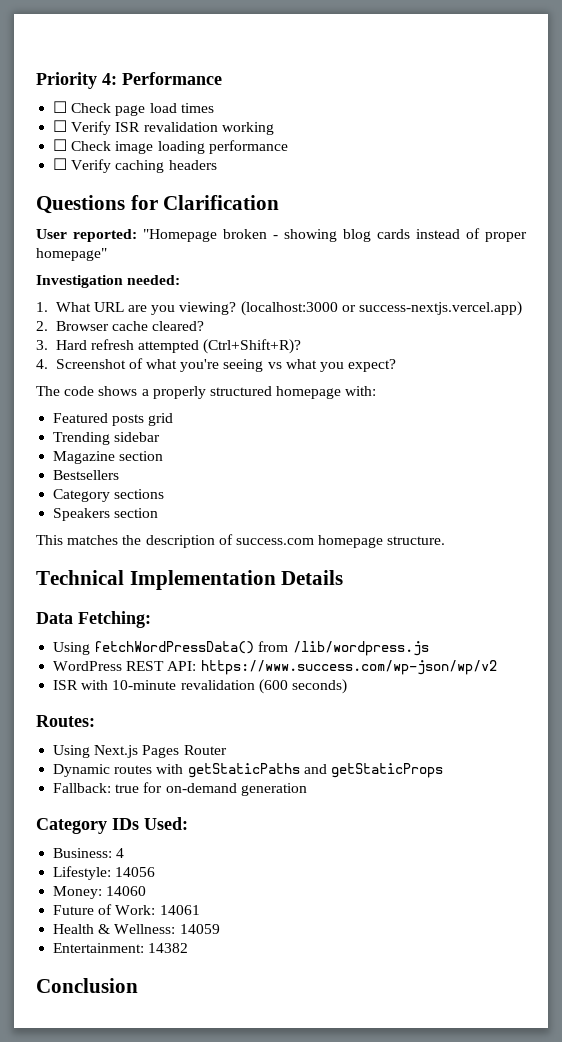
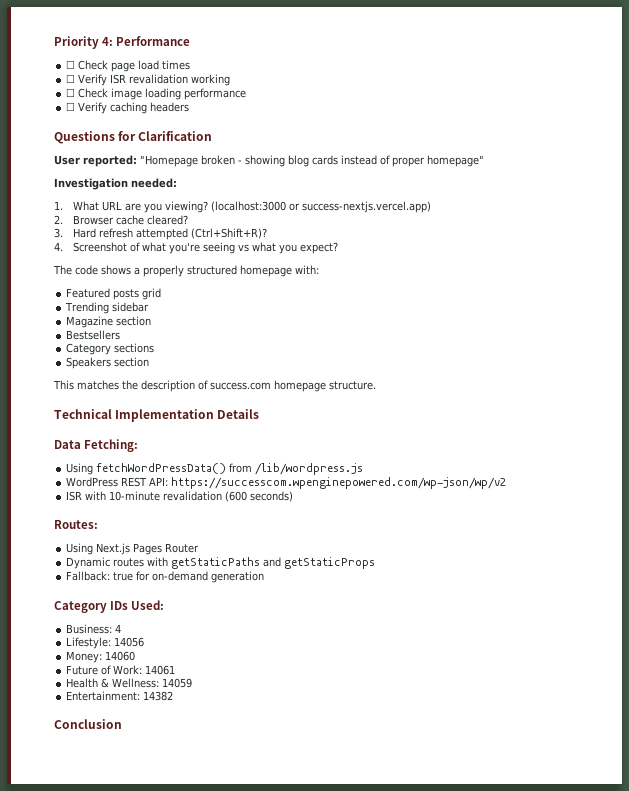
- WordPress REST API: https://www.success.com/wp-json/wp/v2
+ WordPress REST API: https://successcom.wpenginepowered.com/wp-json/wp/v2

